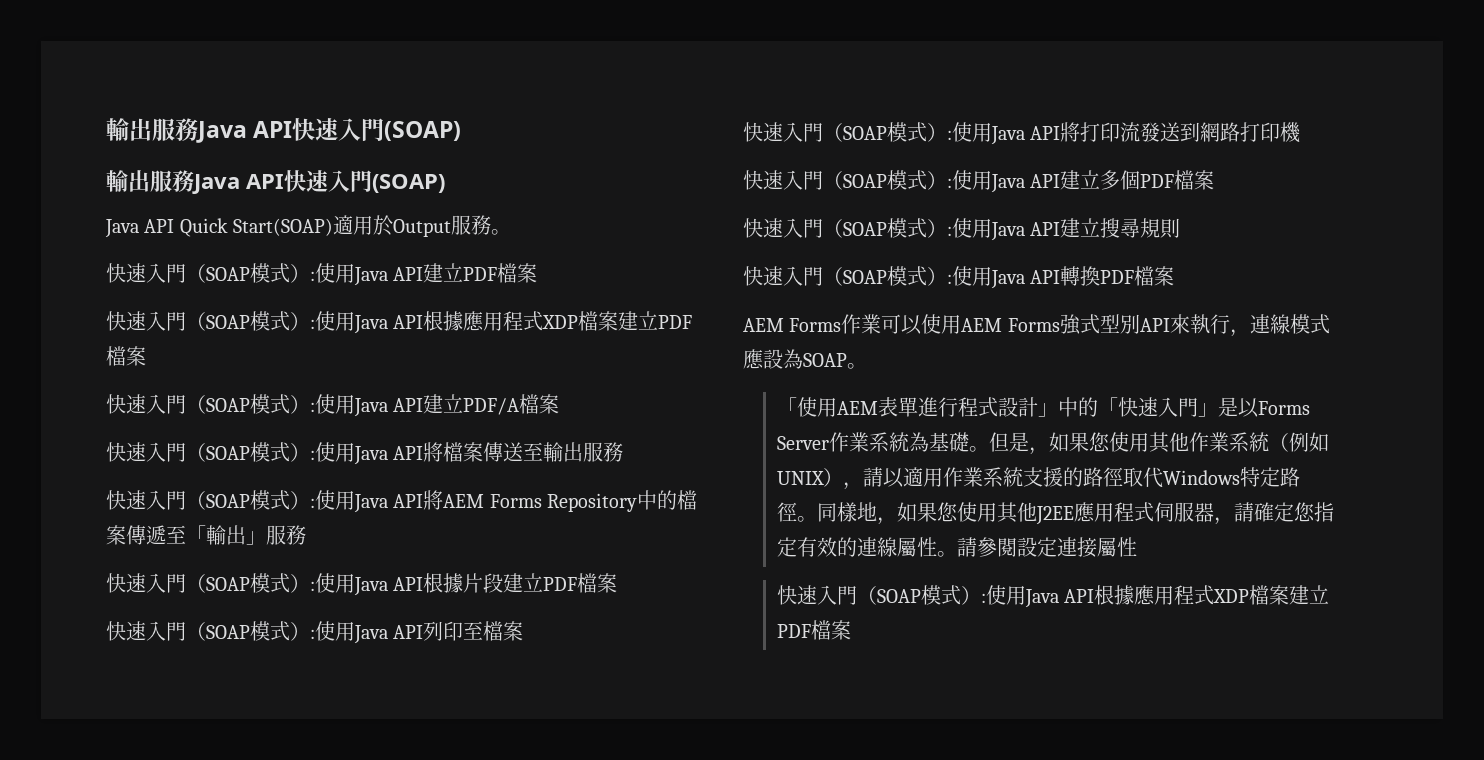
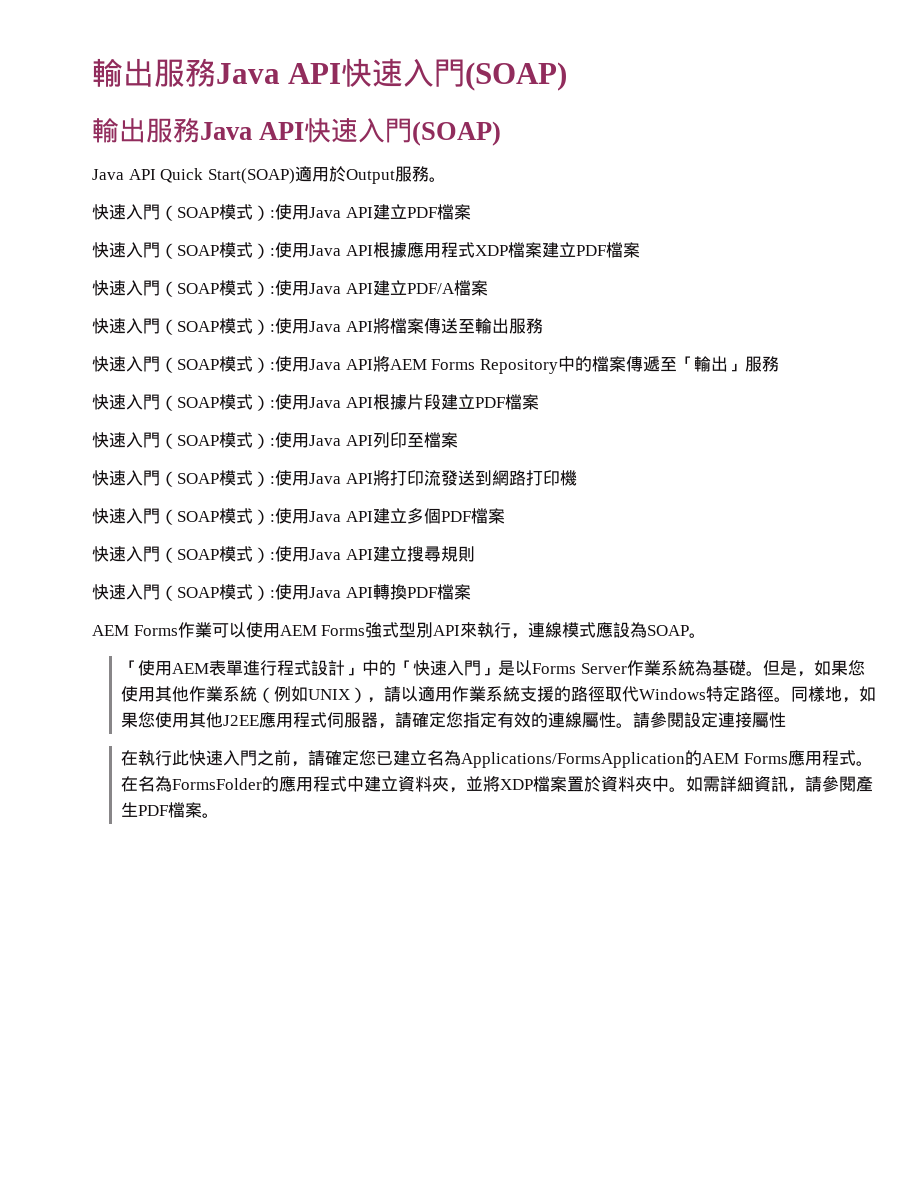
  請參閱設定連接屬性
- 快速入門（SOAP模式）:使用Java API根據應用程式XDP檔案建立PDF檔案
+ 在執行此快速入門之前，請確定您已建立名為Applications/FormsApplication的AEM Forms應用程式。在名為FormsFolder的應用程式中建立資料夾，並將XDP檔案置於資料夾中。如需詳細資訊，請參閱產生PDF檔案。

